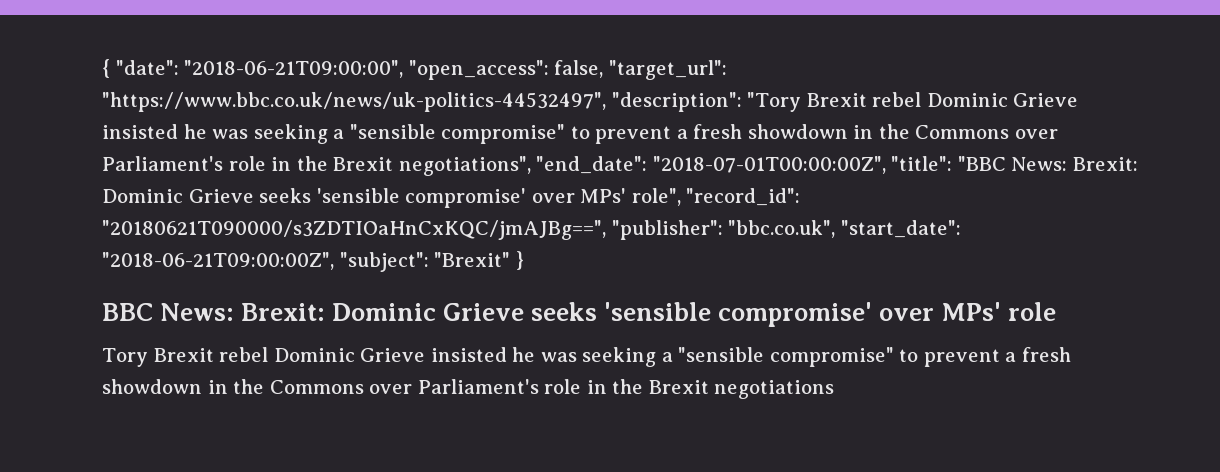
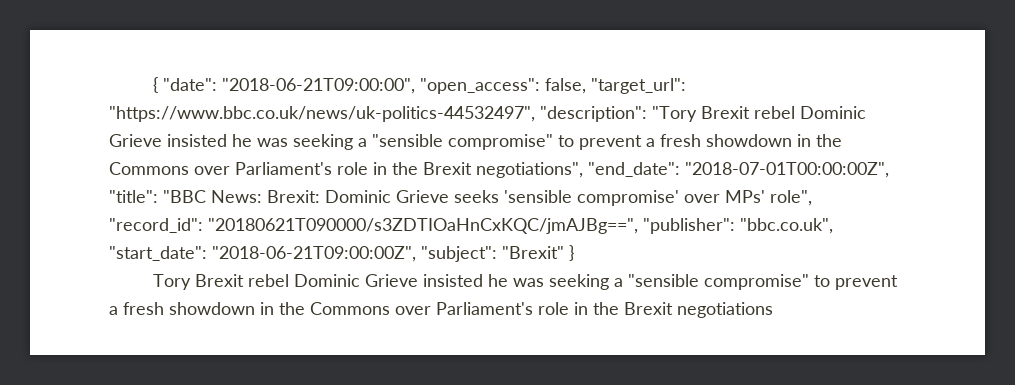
- BBC News: Brexit: Dominic Grieve seeks 'sensible compromise' over MPs' role

